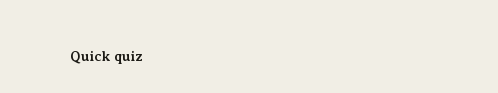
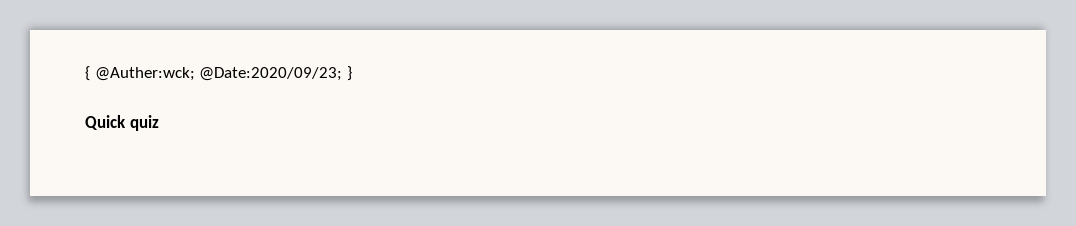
+ { @Auther:wck; @Date:2020/09/23; }

